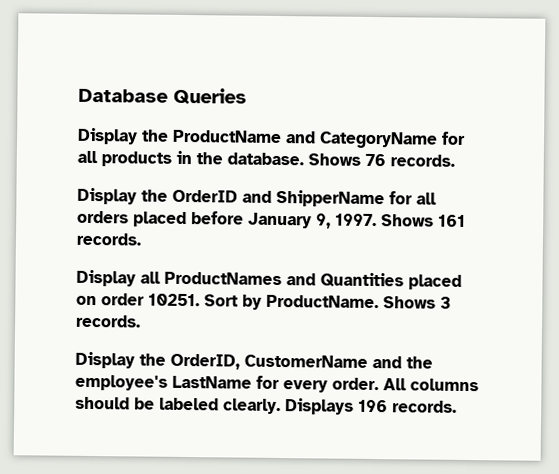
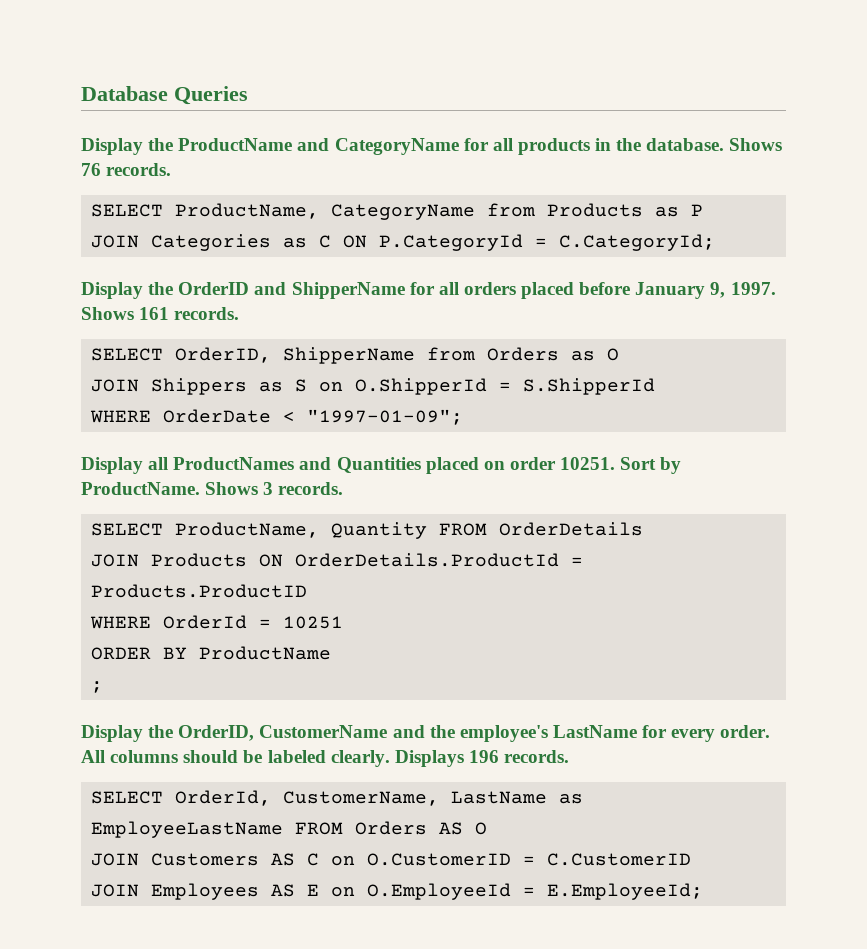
+ SELECT ProductName, CategoryName from Products as P
+ JOIN Categories as C ON P.CategoryId = C.CategoryId;
+ SELECT OrderID, ShipperName from Orders as O
+ JOIN Shippers as S on O.ShipperId = S.ShipperId
+ WHERE OrderDate < "1997-01-09";
+ SELECT ProductName, Quantity FROM OrderDetails
+ JOIN Products ON OrderDetails.ProductId = Products.ProductID
+ WHERE OrderId = 10251
+ ORDER BY ProductName
+ ;
+ SELECT OrderId, CustomerName, LastName as EmployeeLastName FROM Orders AS O
+ JOIN Customers AS C on O.CustomerID = C.CustomerID
+ JOIN Employees AS E on O.EmployeeId = E.EmployeeId;

